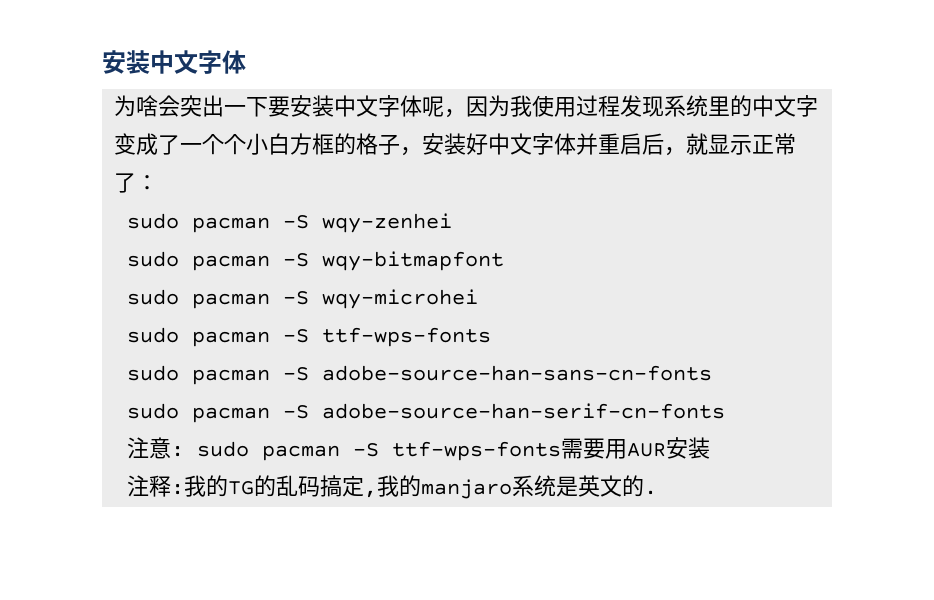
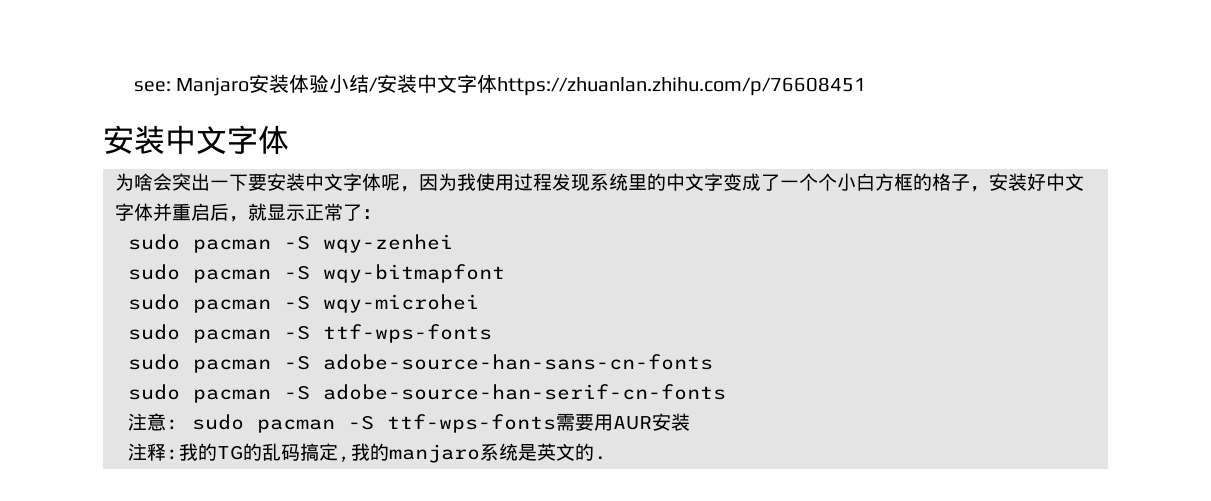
+ see: Manjaro安装体验小结/安装中文字体https://zhuanlan.zhihu.com/p/76608451

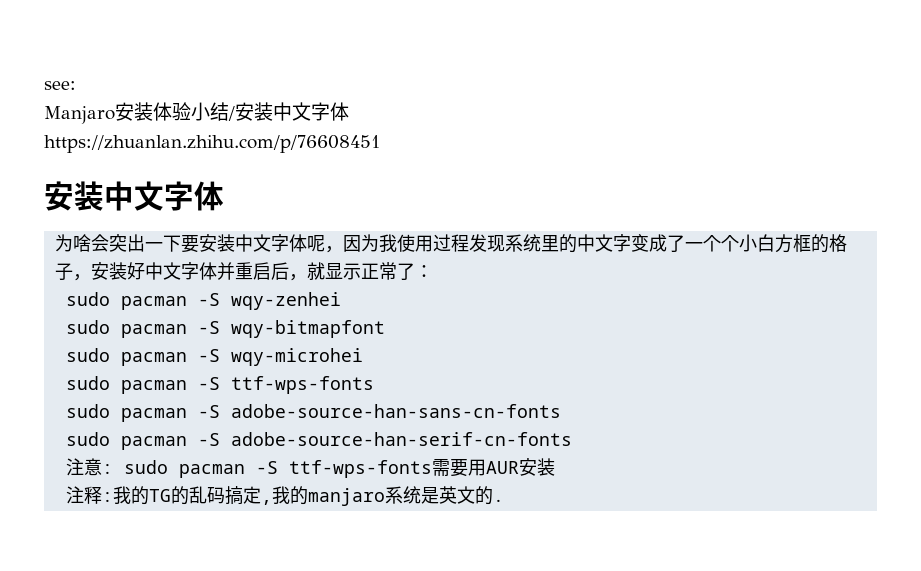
- see: Manjaro安装体验小结/安装中文字体https://zhuanlan.zhihu.com/p/76608451
+ see:
+ Manjaro安装体验小结/安装中文字体
+ https://zhuanlan.zhihu.com/p/76608451

